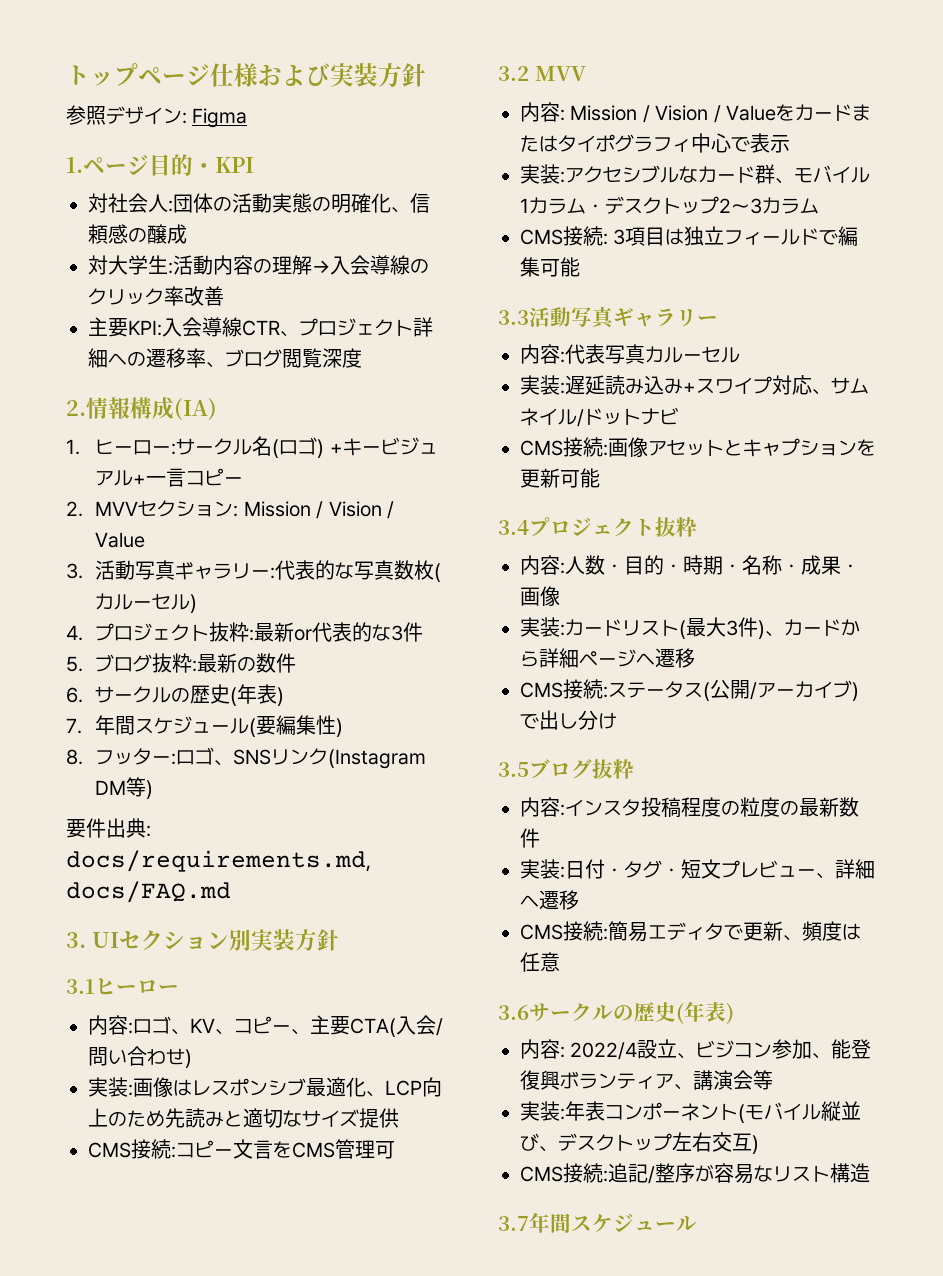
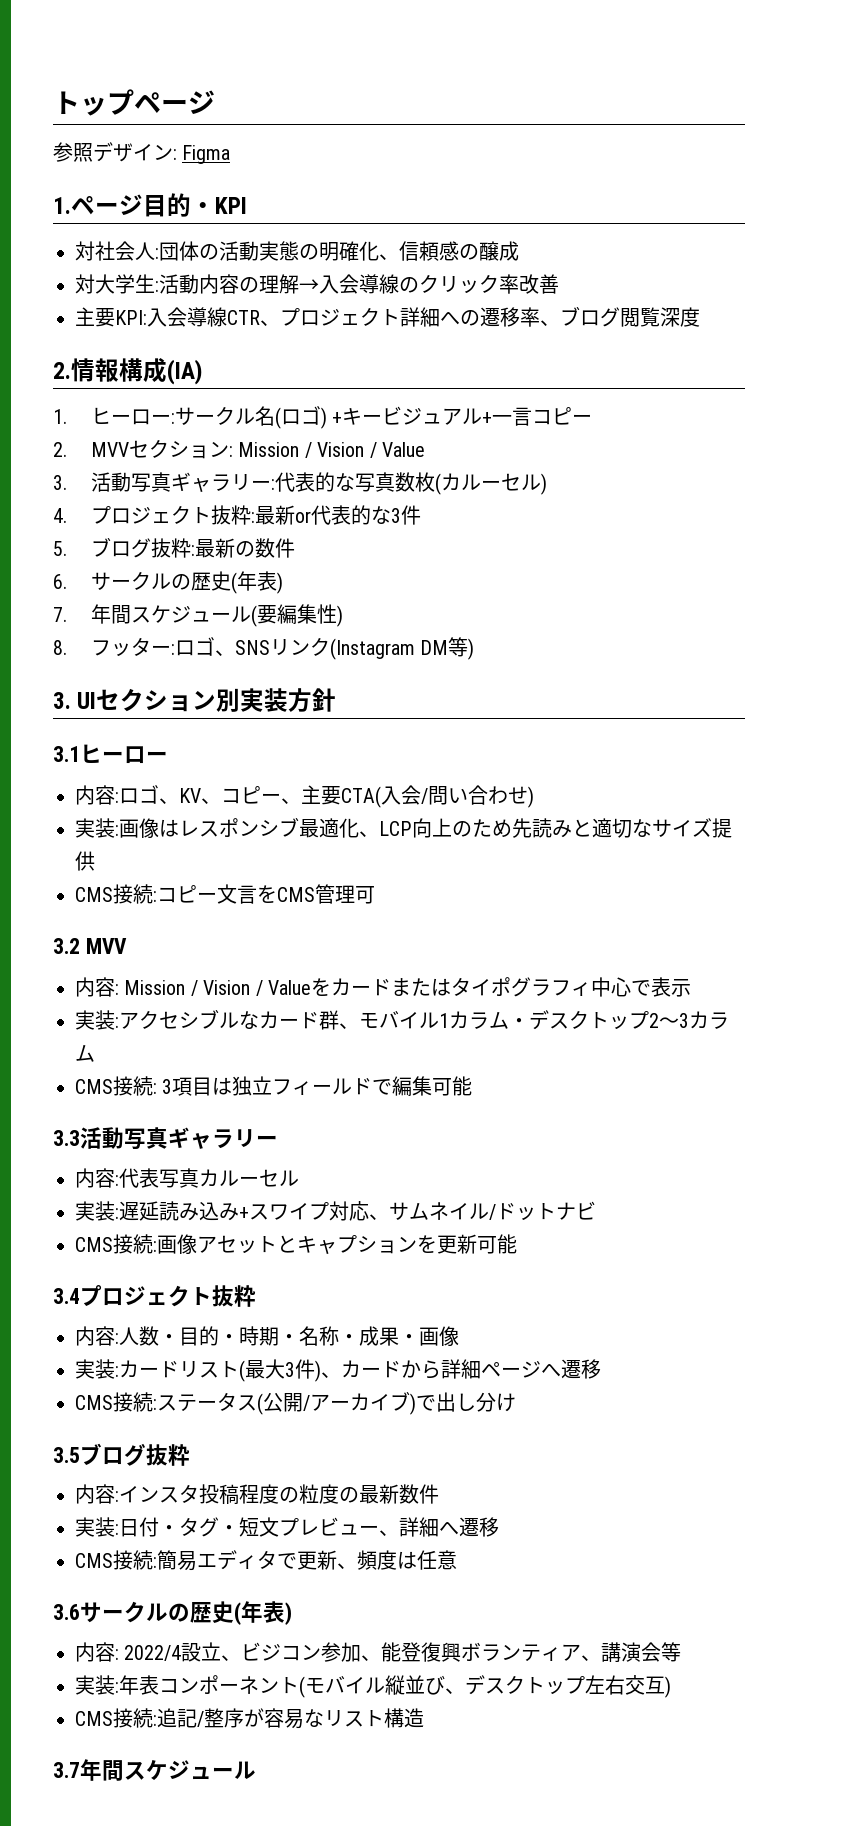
- トップページ仕様および実装方針
+ トップページ
- 要件出典: docs/requirements.md, docs/FAQ.md

